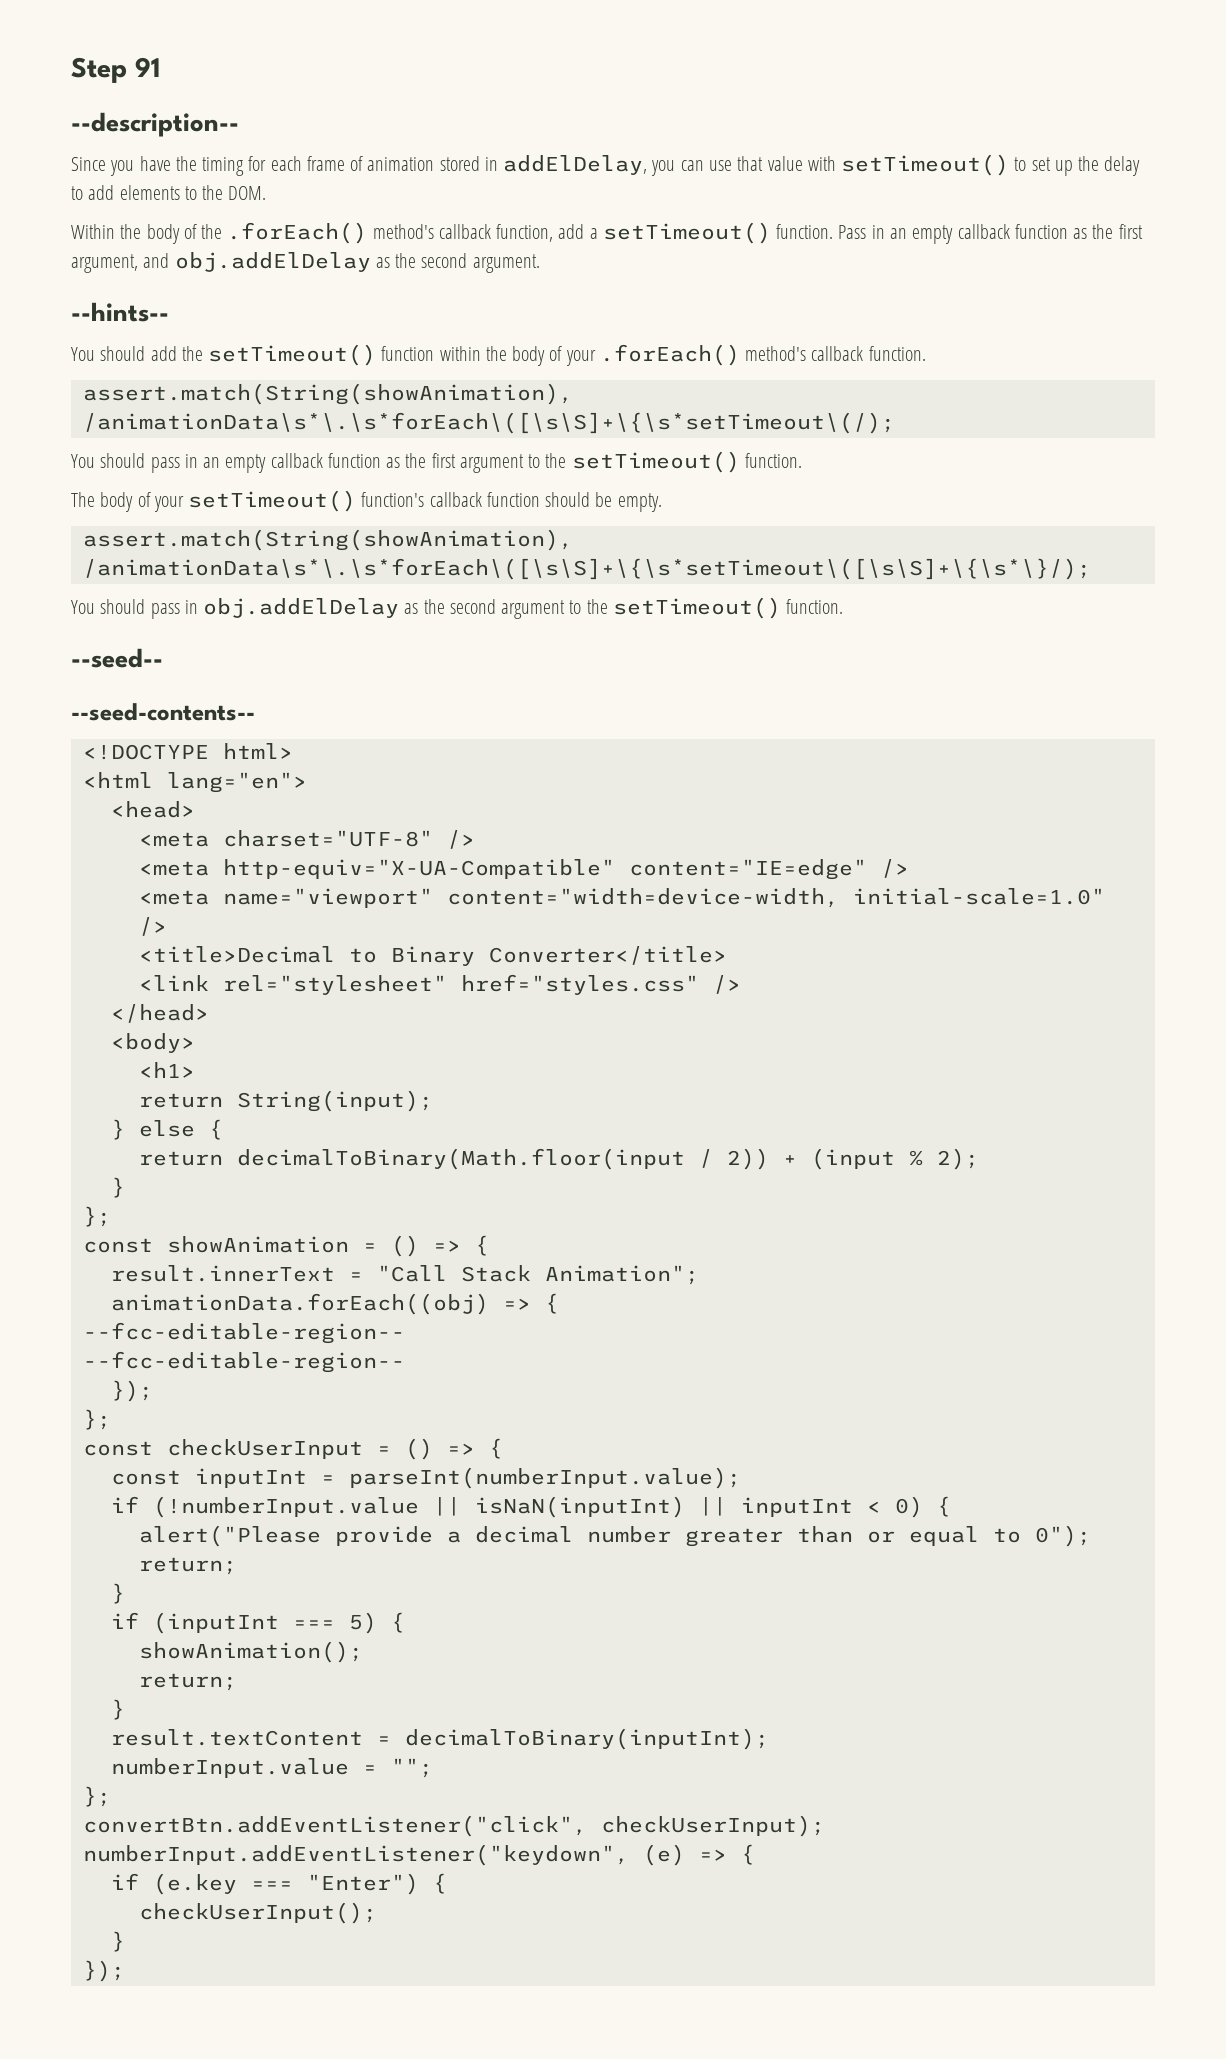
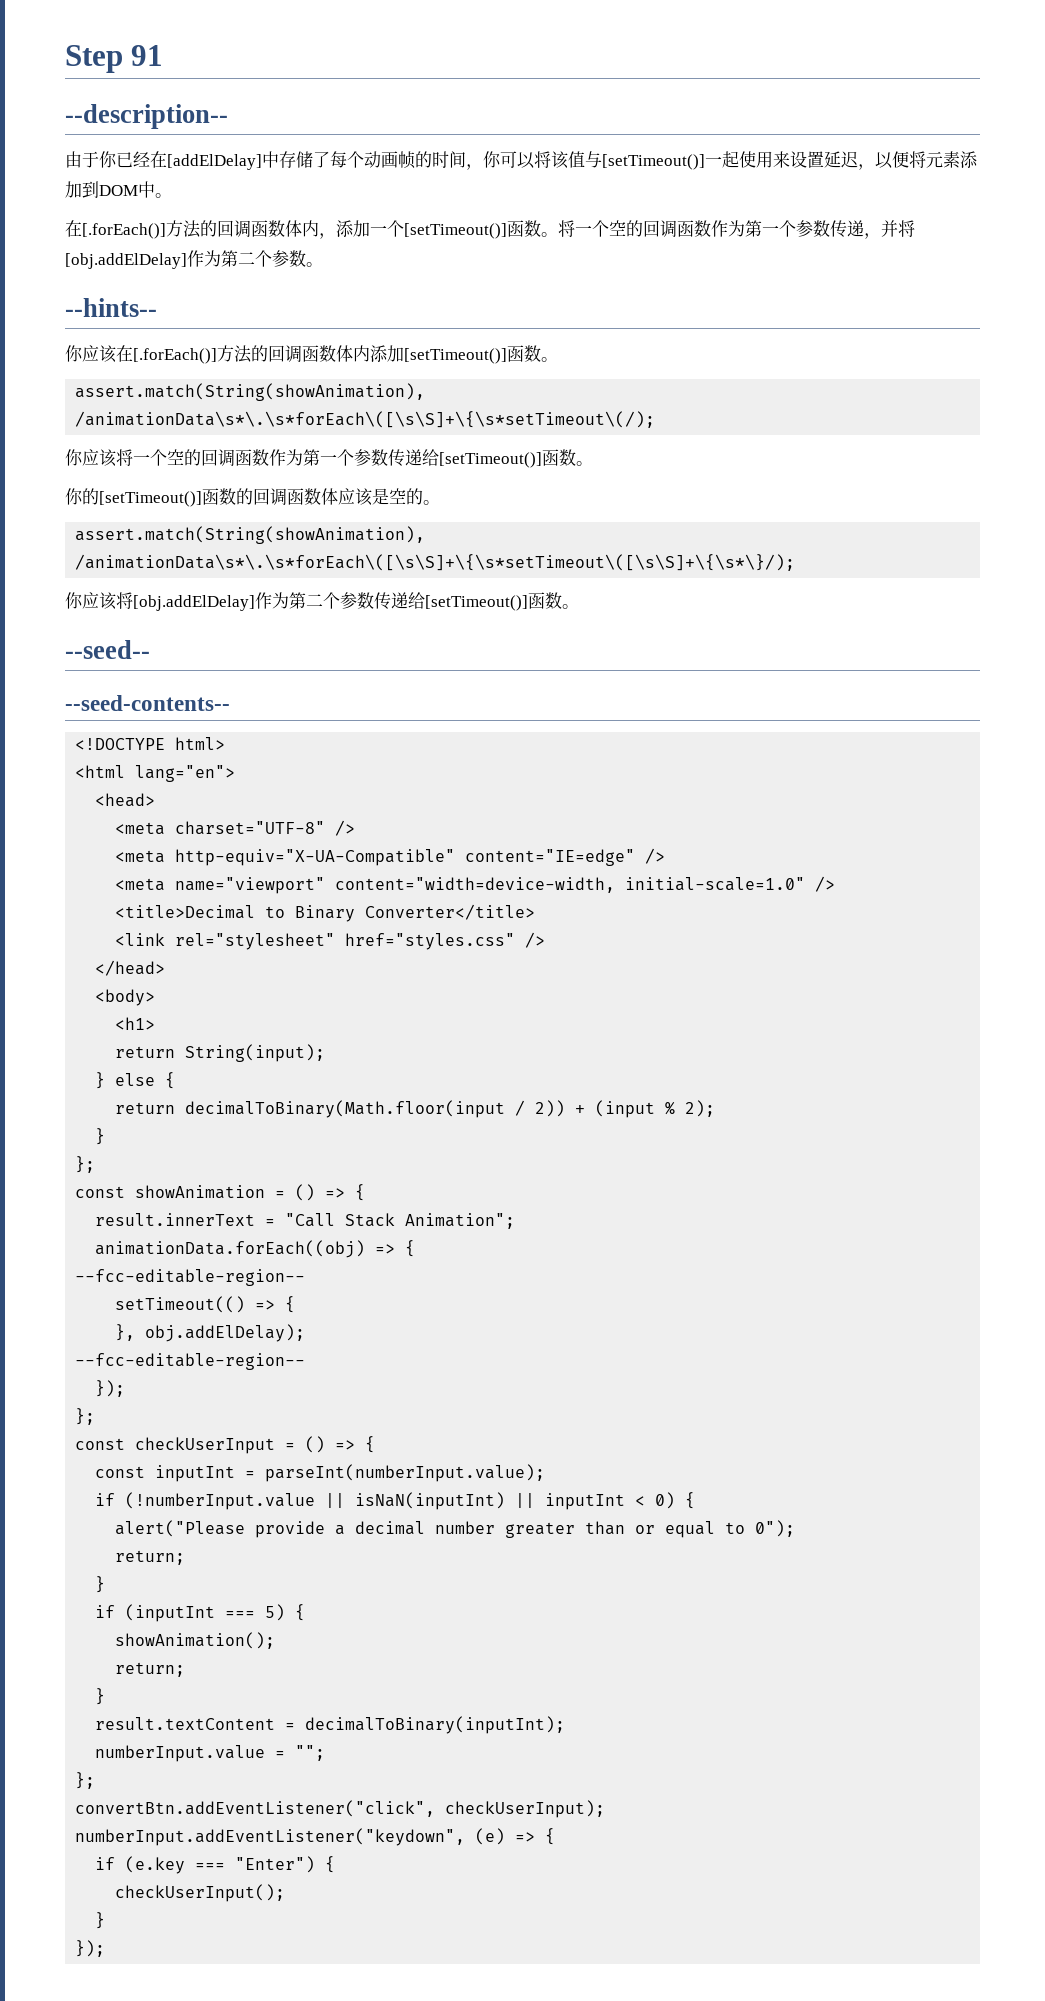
- Since you have the timing for each frame of animation stored in addElDelay, you can use that value with setTimeout() to set up the delay to add elements to the DOM.
- Within the body of the .forEach() method's callback function, add a setTimeout() function. Pass in an empty callback function as the first argument, and obj.addElDelay as the second argument.
+ 由于你已经在[addElDelay]中存储了每个动画帧的时间，你可以将该值与[setTimeout()]一起使用来设置延迟，以便将元素添加到DOM中。
+ 在[.forEach()]方法的回调函数体内，添加一个[setTimeout()]函数。将一个空的回调函数作为第一个参数传递，并将[obj.addElDelay]作为第二个参数。
  --hints--
- You should add the setTimeout() function within the body of your .forEach() method's callback function.
+ 你应该在[.forEach()]方法的回调函数体内添加[setTimeout()]函数。
  assert.match(String(showAnimation), /animationData\s*\.\s*forEach\([\s\S]+\{\s*setTimeout\(/);
- You should pass in an empty callback function as the first argument to the setTimeout() function.
- The body of your setTimeout() function's callback function should be empty.
+ 你应该将一个空的回调函数作为第一个参数传递给[setTimeout()]函数。
+ 你的[setTimeout()]函数的回调函数体应该是空的。
  assert.match(String(showAnimation), /animationData\s*\.\s*forEach\([\s\S]+\{\s*setTimeout\([\s\S]+\{\s*\}/);
- You should pass in obj.addElDelay as the second argument to the setTimeout() function.
+ 你应该将[obj.addElDelay]作为第二个参数传递给[setTimeout()]函数。
+ setTimeout(() => {
+ }, obj.addElDelay);

